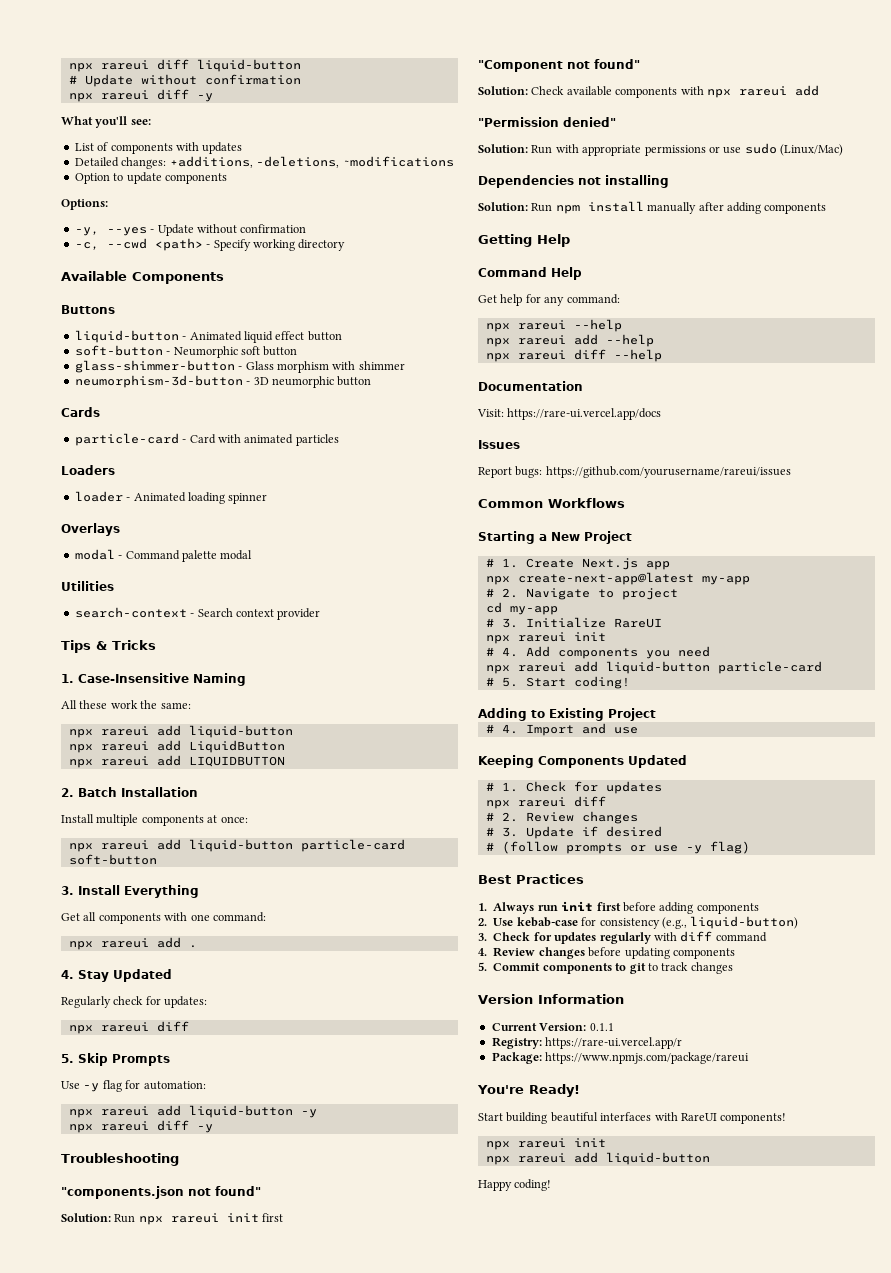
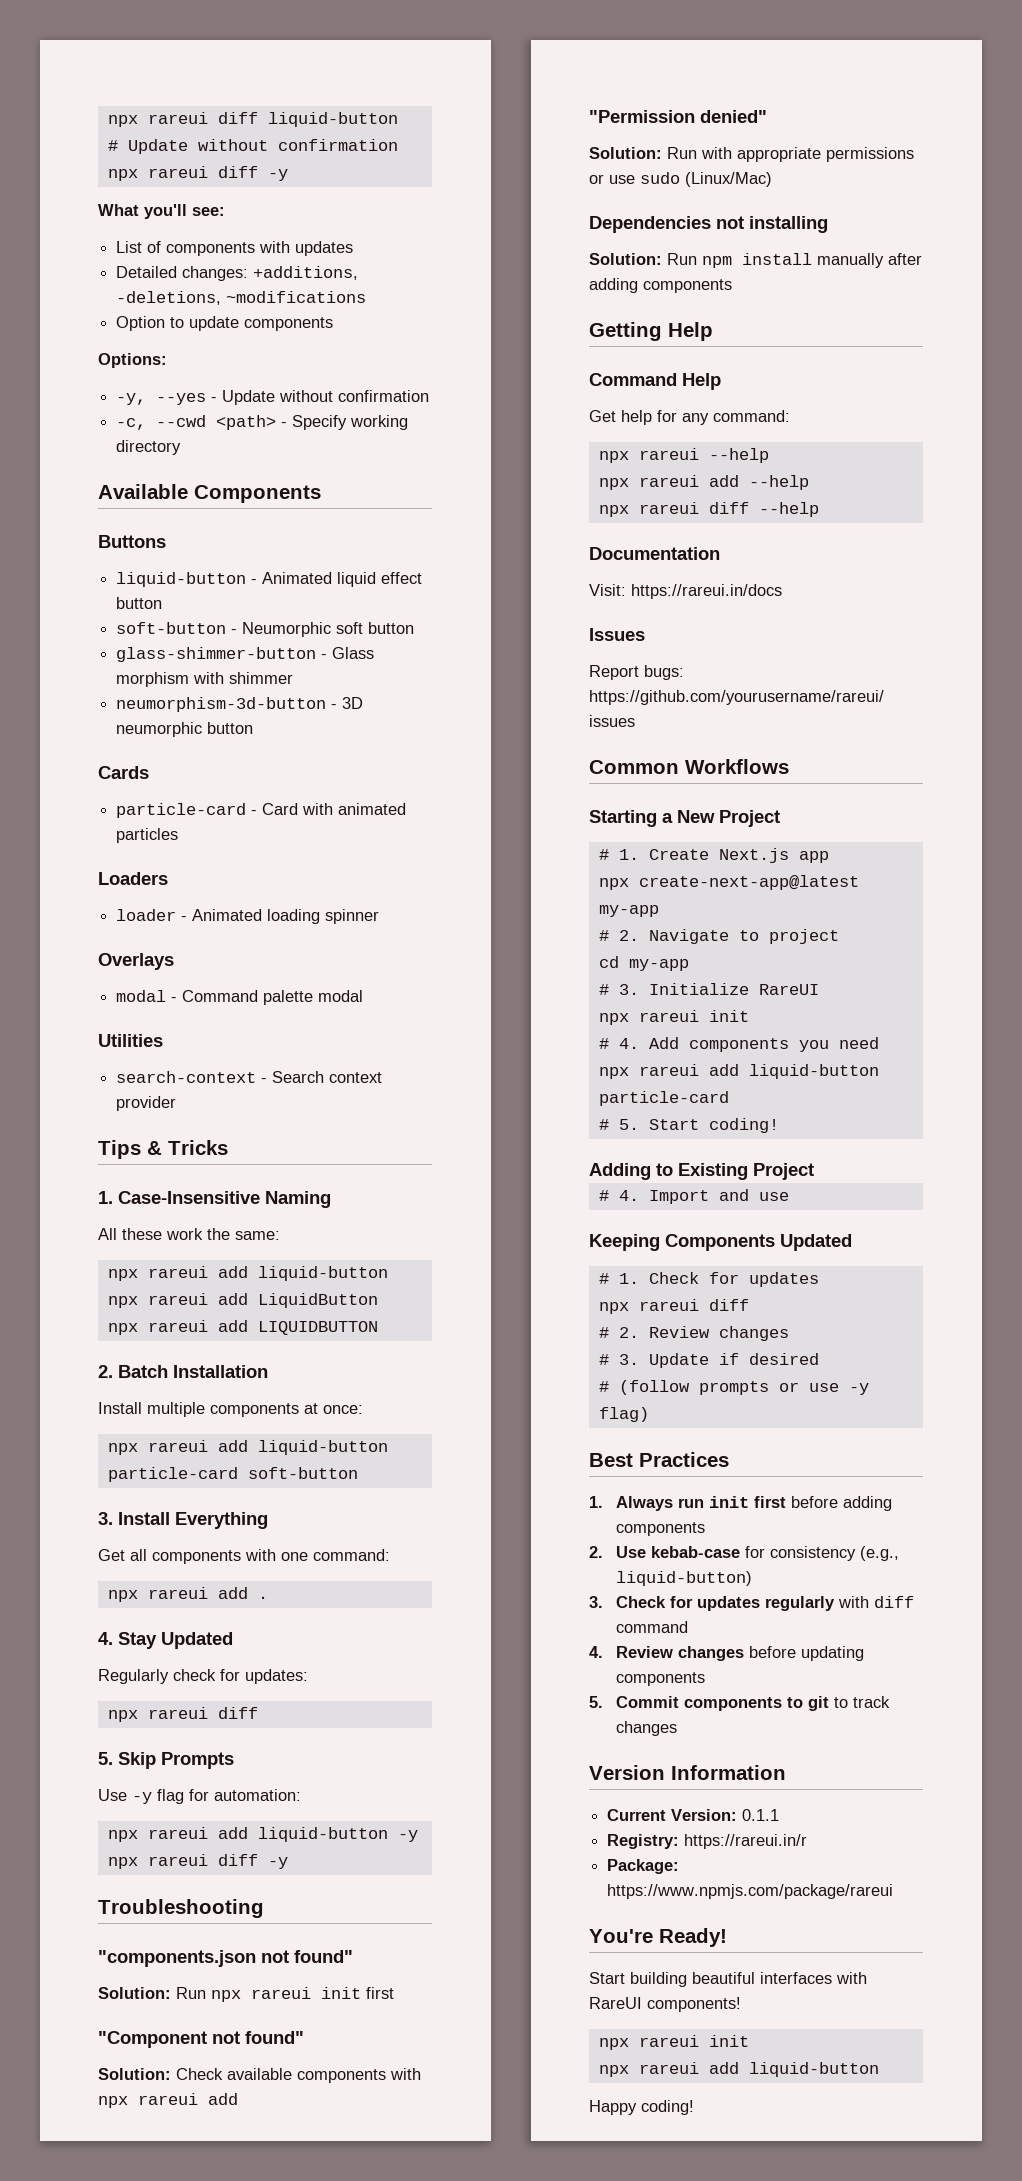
- Visit: https://rare-ui.vercel.app/docs
+ Visit: https://rareui.in/docs
- Registry: https://rare-ui.vercel.app/r
+ Registry: https://rareui.in/r

